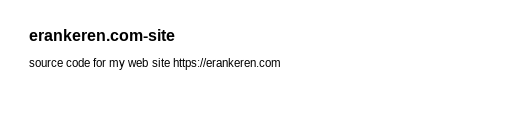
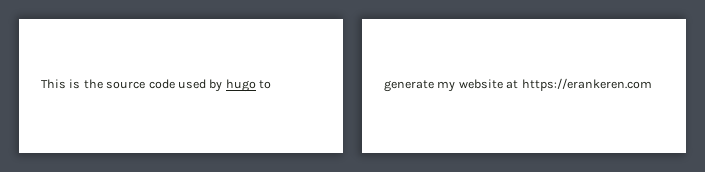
- erankeren.com-site
- source code for my web site https://erankeren.com
+ This is the source code used by hugo to generate my website at https://erankeren.com

